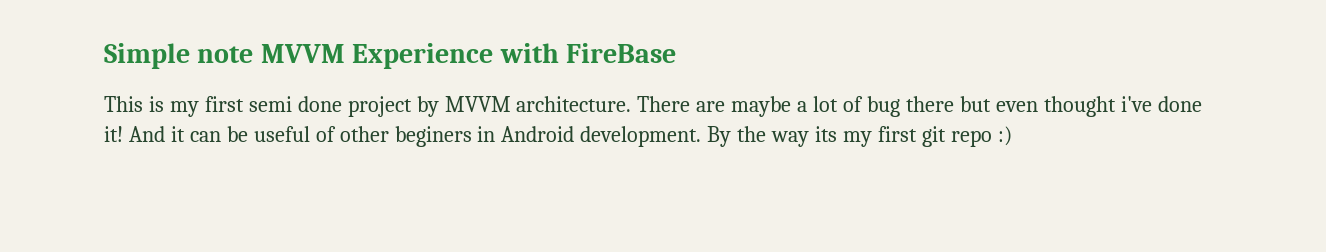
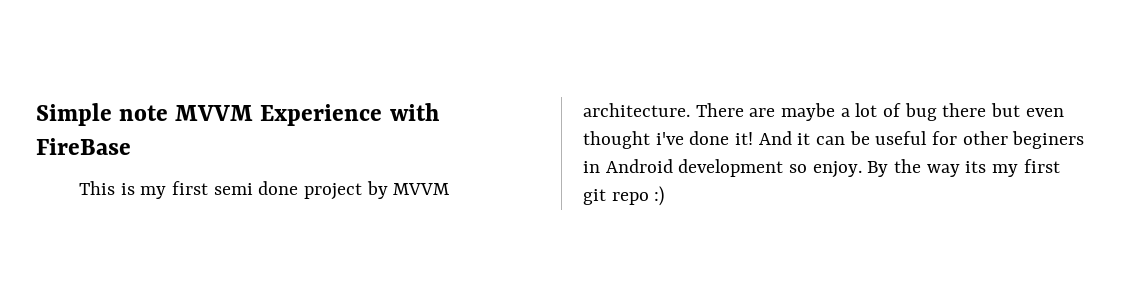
- And it can be useful of other beginers in Android development.
+ And it can be useful for other beginers in Android development so enjoy.

